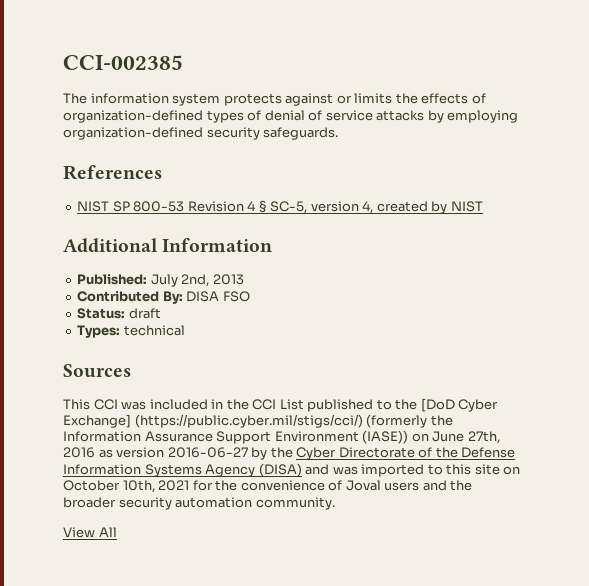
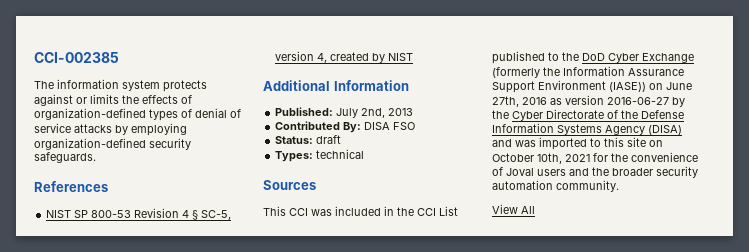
- This CCI was included in the CCI List published to the [DoD Cyber Exchange] (https://public.cyber.mil/stigs/cci/) (formerly the Information Assurance Support Environment (IASE)) on June 27th, 2016 as version 2016-06-27 by the Cyber Directorate of the Defense Information Systems Agency (DISA) and was imported to this site on October 10th, 2021 for the convenience of Joval users and the broader security automation community.
+ This CCI was included in the CCI List published to the DoD Cyber Exchange (formerly the Information Assurance Support Environment (IASE)) on June 27th, 2016 as version 2016-06-27 by the Cyber Directorate of the Defense Information Systems Agency (DISA) and was imported to this site on October 10th, 2021 for the convenience of Joval users and the broader security automation community.

